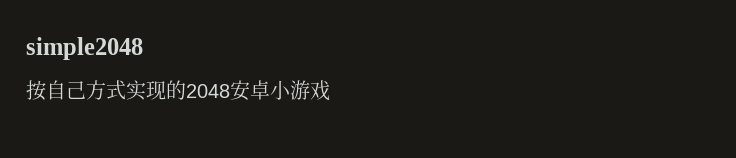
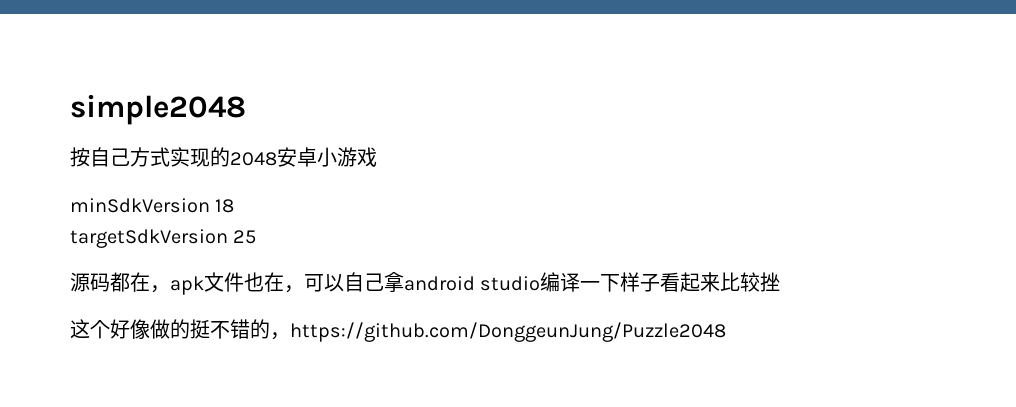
+ minSdkVersion 18
+ targetSdkVersion 25
+ 源码都在，apk文件也在，可以自己拿android studio编译一下样子看起来比较挫
+ 这个好像做的挺不错的，https://github.com/DonggeunJung/Puzzle2048

